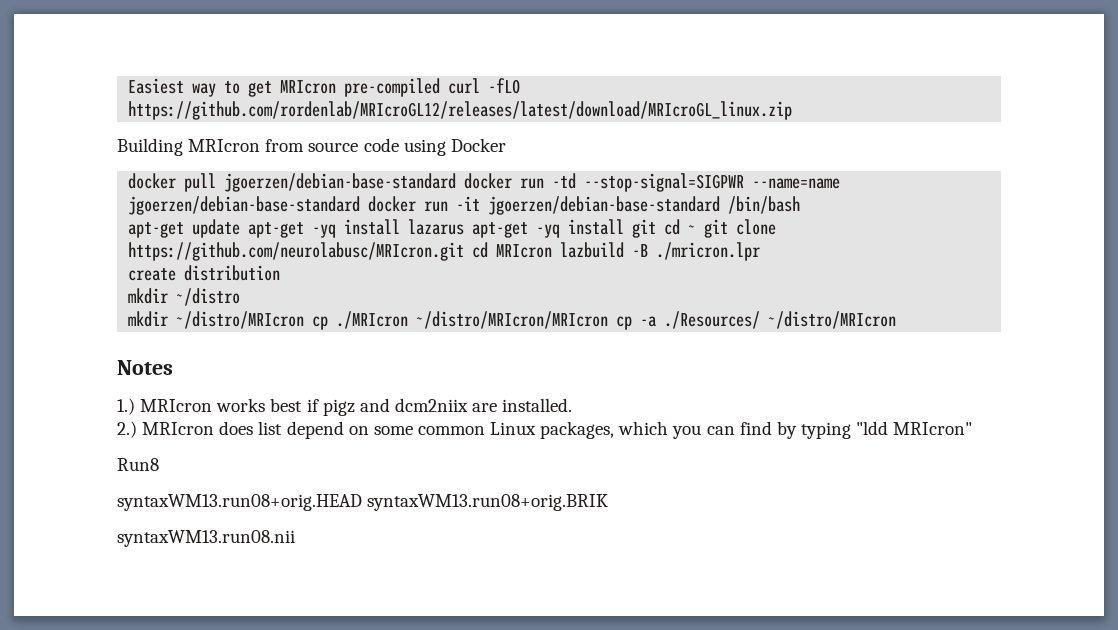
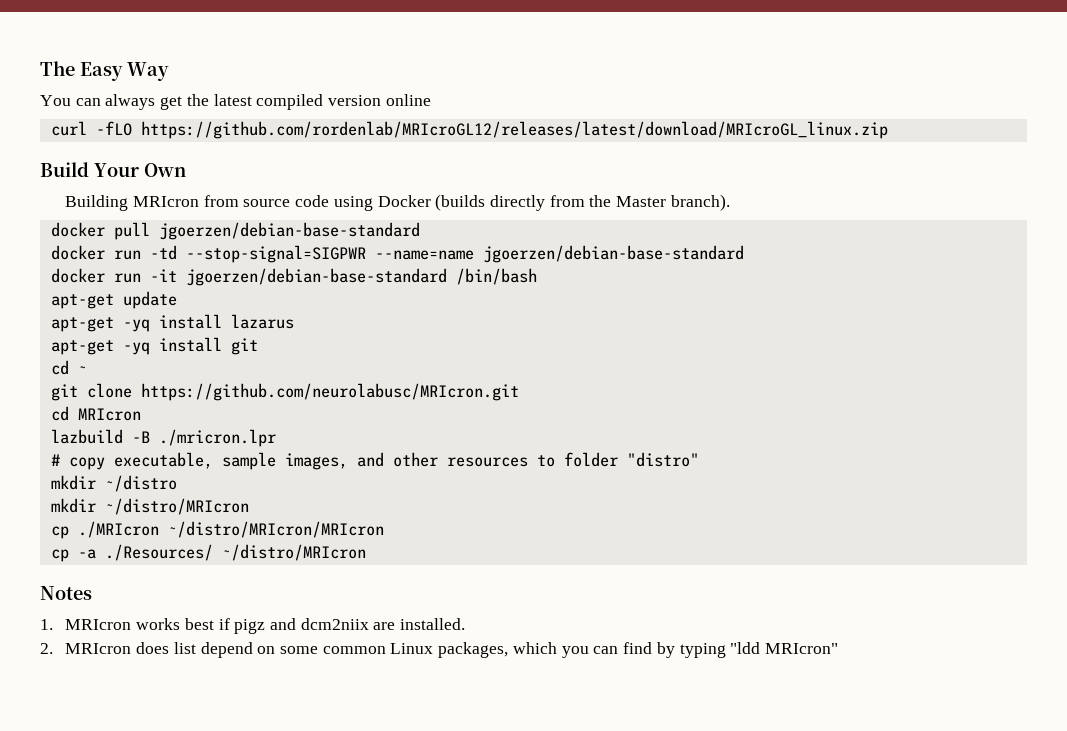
- Easiest way to get MRIcron pre-compiled curl -fLO https://github.com/rordenlab/MRIcroGL12/releases/latest/download/MRIcroGL_linux.zip
+ The Easy Way
+ You can always get the latest compiled version online
+ curl -fLO https://github.com/rordenlab/MRIcroGL12/releases/latest/download/MRIcroGL_linux.zip
+ Build Your Own
- Building MRIcron from source code using Docker
+ Building MRIcron from source code using Docker (builds directly from the Master branch).
- docker pull jgoerzen/debian-base-standard docker run -td --stop-signal=SIGPWR --name=name jgoerzen/debian-base-standard docker run -it jgoerzen/debian-base-standard /bin/bash
+ docker pull jgoerzen/debian-base-standard
+ docker run -td --stop-signal=SIGPWR --name=name jgoerzen/debian-base-standard
+ docker run -it jgoerzen/debian-base-standard /bin/bash
- apt-get update apt-get -yq install lazarus apt-get -yq install git cd ~ git clone https://github.com/neurolabusc/MRIcron.git cd MRIcron lazbuild -B ./mricron.lpr
+ apt-get update
+ apt-get -yq install lazarus
+ apt-get -yq install git
+ cd ~
+ git clone https://github.com/neurolabusc/MRIcron.git
+ cd MRIcron
+ lazbuild -B ./mricron.lpr
- create distribution
+ # copy executable, sample images, and other resources to folder "distro"
- mkdir ~/distro/MRIcron cp ./MRIcron ~/distro/MRIcron/MRIcron cp -a ./Resources/ ~/distro/MRIcron
+ mkdir ~/distro/MRIcron
+ cp ./MRIcron ~/distro/MRIcron/MRIcron
+ cp -a ./Resources/ ~/distro/MRIcron
- 1.) MRIcron works best if pigz and dcm2niix are installed.
+ 1. MRIcron works best if pigz and dcm2niix are installed.
- 2.) MRIcron does list depend on some common Linux packages, which you can find by typing "ldd MRIcron"
+ 2. MRIcron does list depend on some common Linux packages, which you can find by typing "ldd MRIcron"
- Run8
- syntaxWM13.run08+orig.HEAD syntaxWM13.run08+orig.BRIK
- syntaxWM13.run08.nii

